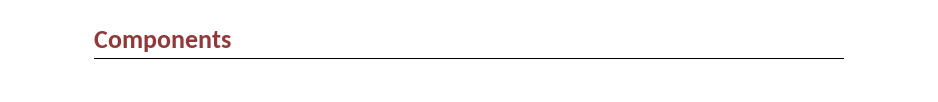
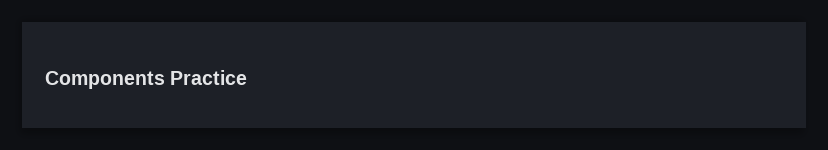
- Components
+ Components Practice

